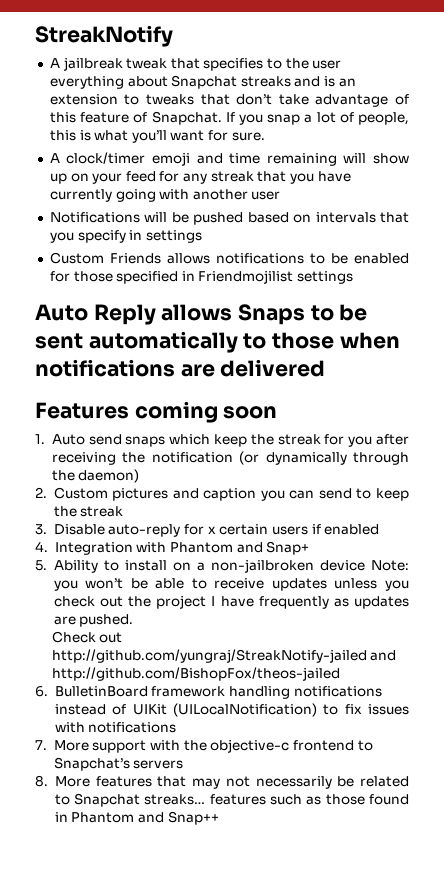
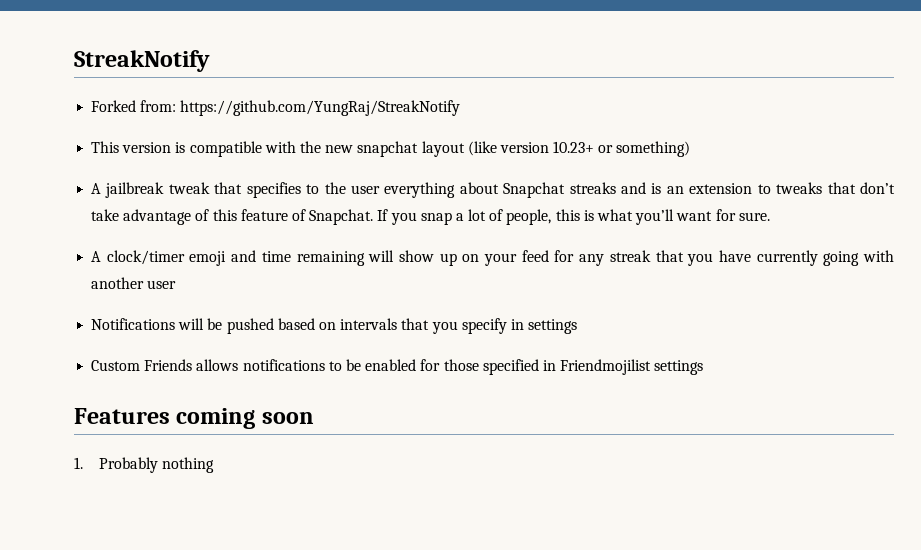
+ Forked from: https://github.com/YungRaj/StreakNotify
+ This version is compatible with the new snapchat layout (like version 10.23+ or something)
- Auto Reply allows Snaps to be sent automatically to those when notifications are delivered
  Features coming soon
- 1. Auto send snaps which keep the streak for you after receiving the notification (or dynamically through the daemon)
- 2. Custom pictures and caption you can send to keep the streak
- 3. Disable auto-reply for x certain users if enabled
- 4. Integration with Phantom and Snap+
- 5. Ability to install on a non-jailbroken device Note: you won’t be able to receive updates unless you check out the project I have frequently as updates are pushed.
- Check out http://github.com/yungraj/StreakNotify-jailed and http://github.com/BishopFox/theos-jailed
- 6. BulletinBoard framework handling notifications instead of UIKit (UILocalNotification) to fix issues with notifications
- 7. More support with the objective-c frontend to Snapchat’s servers
- 8. More features that may not necessarily be related to Snapchat streaks… features such as those found in Phantom and Snap++
+ 1. Probably nothing

